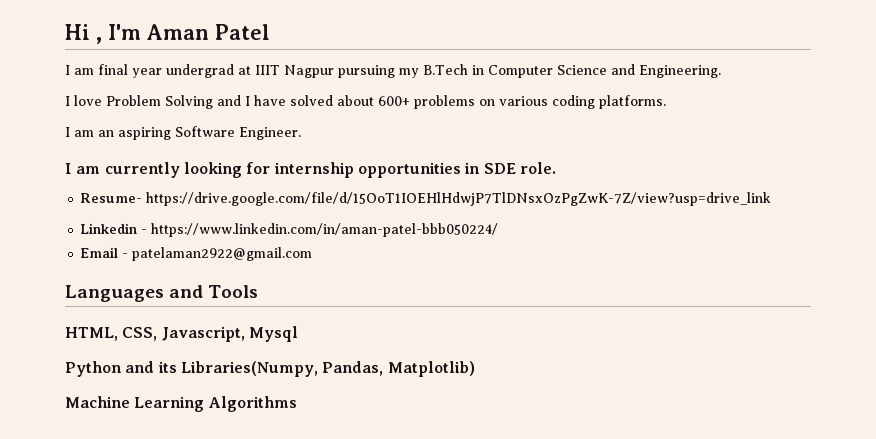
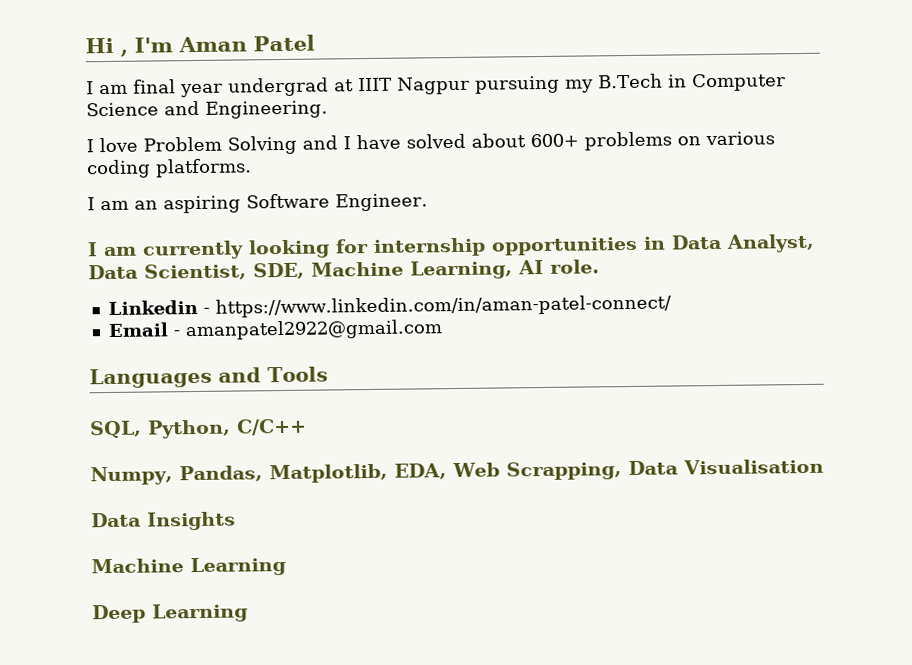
- I am currently looking for internship opportunities in SDE role.
+ I am currently looking for internship opportunities in Data Analyst, Data Scientist, SDE, Machine Learning, AI role.
- Resume- https://drive.google.com/file/d/15OoT1IOEHlHdwjP7TlDNsxOzPgZwK-7Z/view?usp=drive_link
- Linkedin - https://www.linkedin.com/in/aman-patel-bbb050224/
+ Linkedin - https://www.linkedin.com/in/aman-patel-connect/
- Email - patelaman2922@gmail.com
+ Email - amanpatel2922@gmail.com
- HTML, CSS, Javascript, Mysql
- Python and its Libraries(Numpy, Pandas, Matplotlib)
+ SQL, Python, C/C++
+ Numpy, Pandas, Matplotlib, EDA, Web Scrapping, Data Visualisation
+ Data Insights
- Machine Learning Algorithms
+ Machine Learning
+ Deep Learning

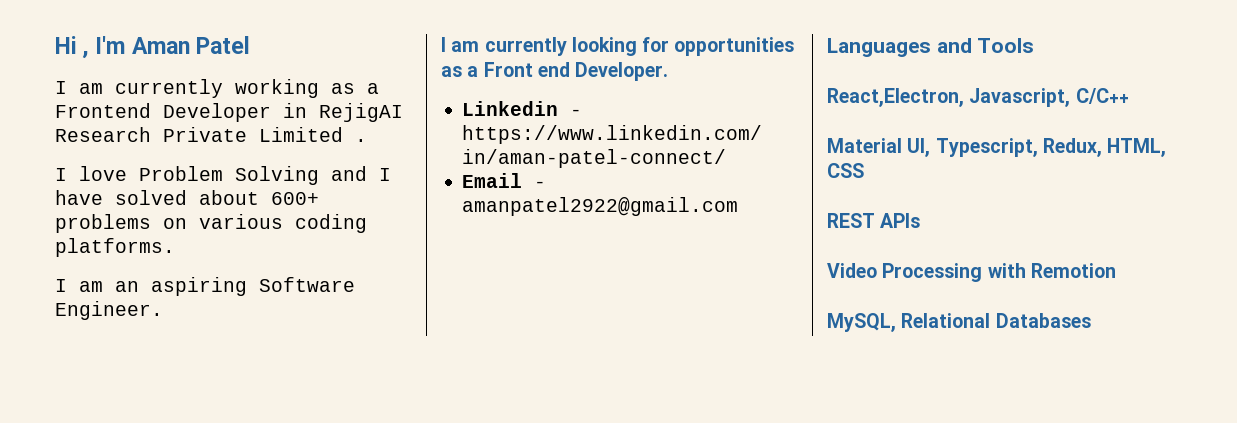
- I am final year undergrad at IIIT Nagpur pursuing my B.Tech in Computer Science and Engineering.
+ I am currently working as a Frontend Developer in RejigAI Research Private Limited .
- I am currently looking for internship opportunities in Data Analyst, Data Scientist, SDE, Machine Learning, AI role.
+ I am currently looking for opportunities as a Front end Developer.
- SQL, Python, C/C++
+ React,Electron, Javascript, C/C++
- Numpy, Pandas, Matplotlib, EDA, Web Scrapping, Data Visualisation
- Data Insights
- Machine Learning
- Deep Learning
+ Material UI, Typescript, Redux, HTML, CSS
+ REST APIs
+ Video Processing with Remotion
+ MySQL, Relational Databases

